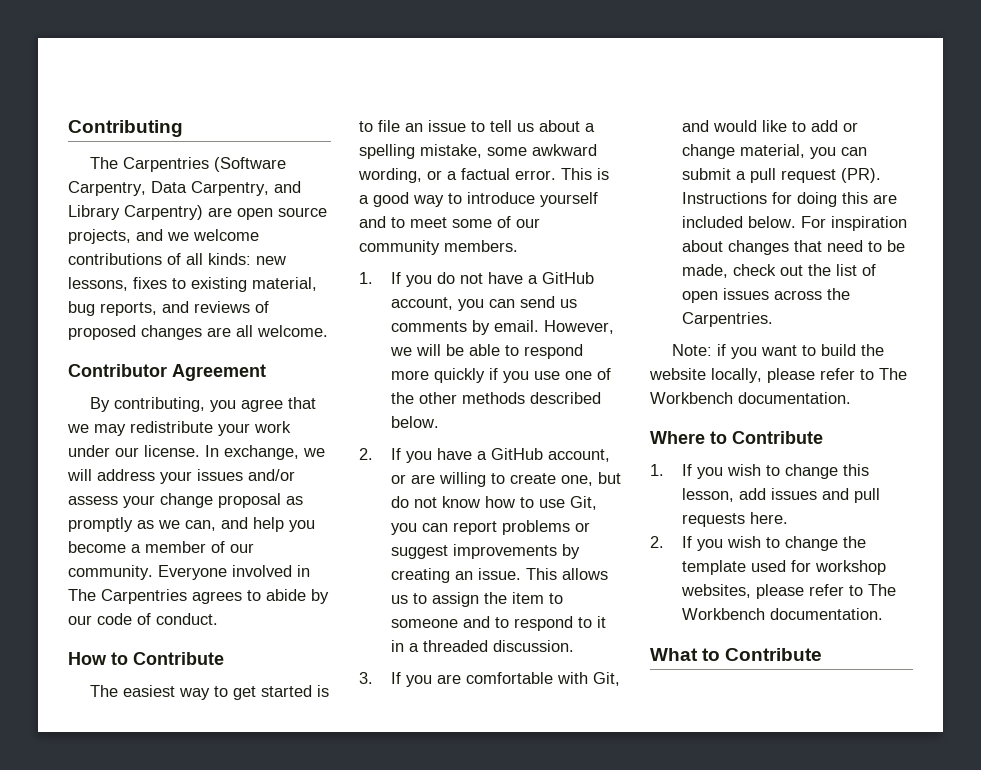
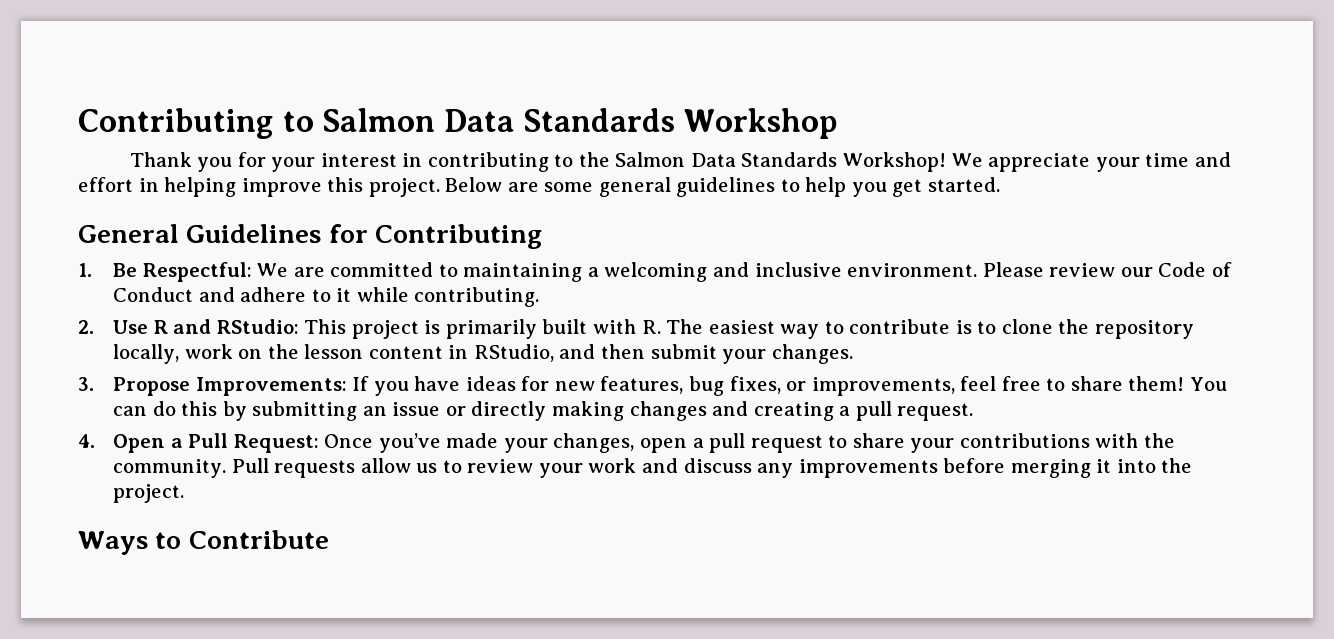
- Contributing
- The Carpentries (Software Carpentry, Data Carpentry, and Library Carpentry) are open source projects, and we welcome contributions of all kinds: new lessons, fixes to existing material, bug reports, and reviews of proposed changes are all welcome.
- Contributor Agreement
- By contributing, you agree that we may redistribute your work under our license. In exchange, we will address your issues and/or assess your change proposal as promptly as we can, and help you become a member of our community. Everyone involved in The Carpentries agrees to abide by our code of conduct.
- How to Contribute
- The easiest way to get started is to file an issue to tell us about a spelling mistake, some awkward wording, or a factual error. This is a good way to introduce yourself and to meet some of our community members.
- 1. If you do not have a GitHub account, you can send us comments by email. However, we will be able to respond more quickly if you use one of the other methods described below.
- 2. If you have a GitHub account, or are willing to create one, but do not know how to use Git, you can report problems or suggest improvements by creating an issue. This allows us to assign the item to someone and to respond to it in a threaded discussion.
- 3. If you are comfortable with Git, and would like to add or change material, you can submit a pull request (PR). Instructions for doing this are included below. For inspiration about changes that need to be made, check out the list of open issues across the Carpentries.
- Note: if you want to build the website locally, please refer to The Workbench documentation.
- Where to Contribute
- 1. If you wish to change this lesson, add issues and pull requests here.
- 2. If you wish to change the template used for workshop websites, please refer to The Workbench documentation.
- What to Contribute
+ Contributing to Salmon Data Standards Workshop
+ Thank you for your interest in contributing to the Salmon Data Standards Workshop! We appreciate your time and effort in helping improve this project. Below are some general guidelines to help you get started.
+ General Guidelines for Contributing
+ 1. Be Respectful: We are committed to maintaining a welcoming and inclusive environment. Please review our Code of Conduct and adhere to it while contributing.
+ 2. Use R and RStudio: This project is primarily built with R. The easiest way to contribute is to clone the repository locally, work on the lesson content in RStudio, and then submit your changes.
+ 3. Propose Improvements: If you have ideas for new features, bug fixes, or improvements, feel free to share them! You can do this by submitting an issue or directly making changes and creating a pull request.
+ 4. Open a Pull Request: Once you’ve made your changes, open a pull request to share your contributions with the community. Pull requests allow us to review your work and discuss any improvements before merging it into the project.
+ Ways to Contribute

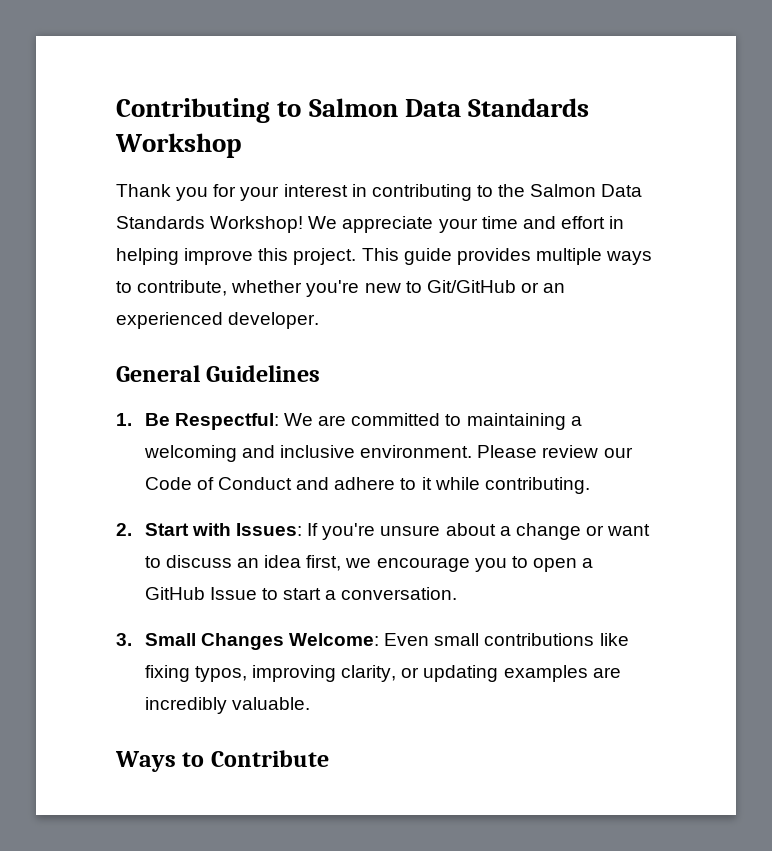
- Below are some general guidelines to help you get started.
+ This guide provides multiple ways to contribute, whether you're new to Git/GitHub or an experienced developer.
- General Guidelines for Contributing
+ General Guidelines
- 2. Use R and RStudio: This project is primarily built with R. The easiest way to contribute is to clone the repository locally, work on the lesson content in RStudio, and then submit your changes.
- 3. Propose Improvements: If you have ideas for new features, bug fixes, or improvements, feel free to share them! You can do this by submitting an issue or directly making changes and creating a pull request.
- 4. Open a Pull Request: Once you’ve made your changes, open a pull request to share your contributions with the community. Pull requests allow us to review your work and discuss any improvements before merging it into the project.
+ 2. Start with Issues: If you're unsure about a change or want to discuss an idea first, we encourage you to open a GitHub Issue to start a conversation.
+ 3. Small Changes Welcome: Even small contributions like fixing typos, improving clarity, or updating examples are incredibly valuable.

